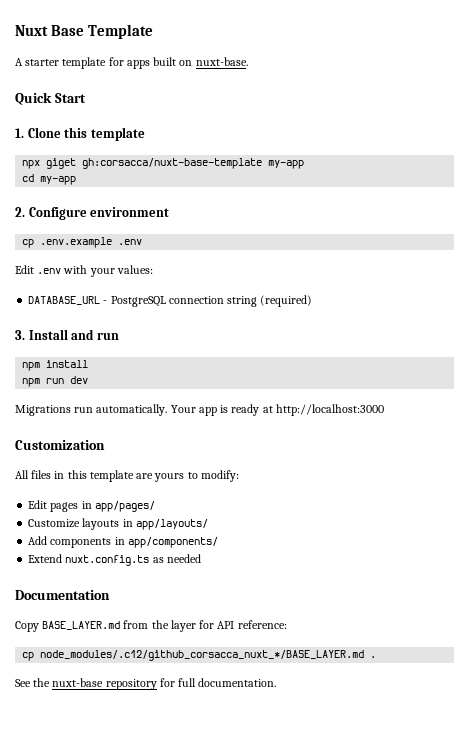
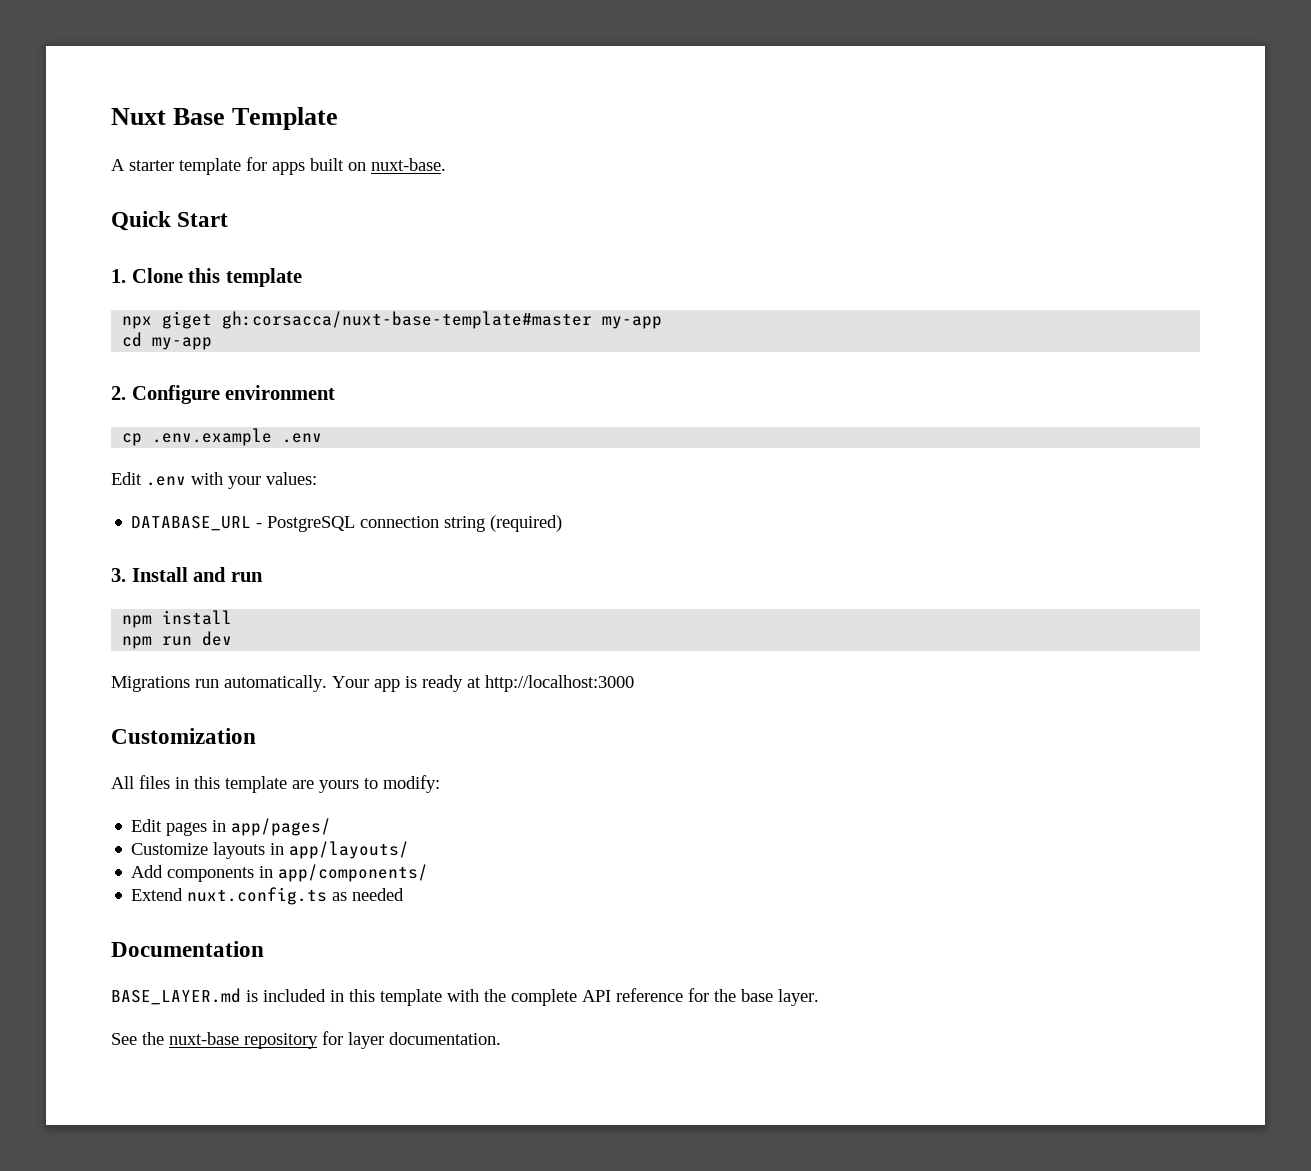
- npx giget gh:corsacca/nuxt-base-template my-app
+ npx giget gh:corsacca/nuxt-base-template#master my-app
- Copy BASE_LAYER.md from the layer for API reference:
- cp node_modules/.c12/github_corsacca_nuxt_*/BASE_LAYER.md .
+ BASE_LAYER.md is included in this template with the complete API reference for the base layer.
- See the nuxt-base repository for full documentation.
+ See the nuxt-base repository for layer documentation.

